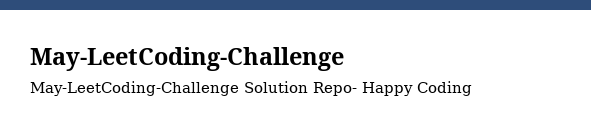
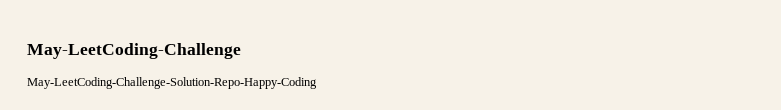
- May-LeetCoding-Challenge Solution Repo- Happy Coding
+ May-LeetCoding-Challenge-Solution-Repo-Happy-Coding

